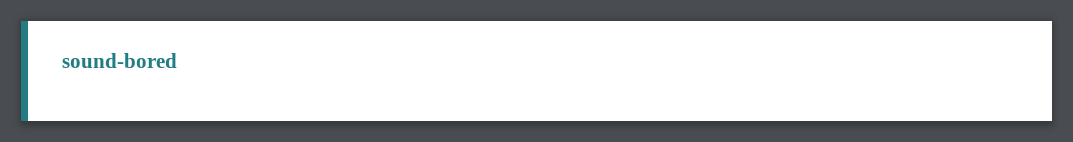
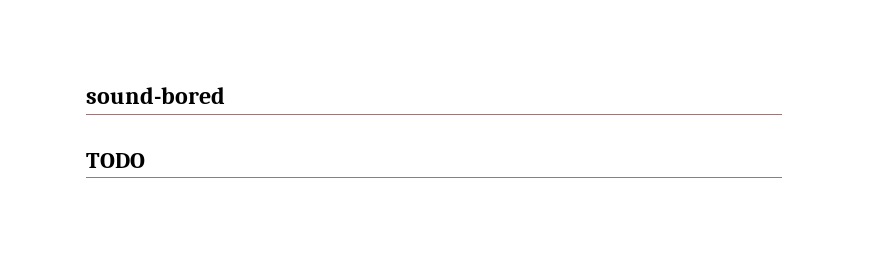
+ TODO

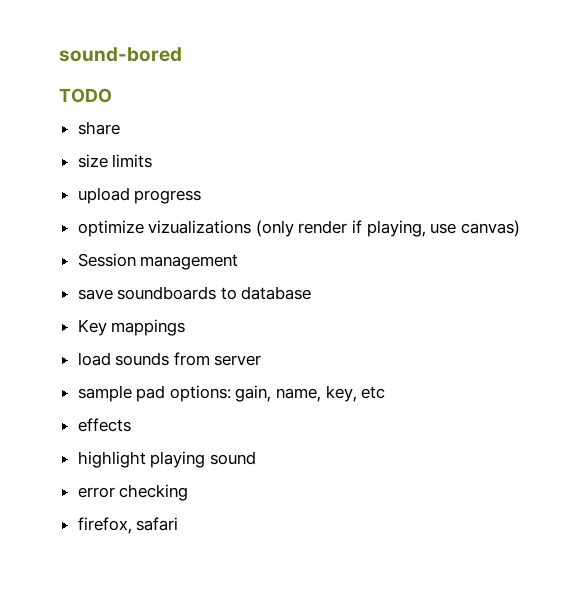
+ share
+ size limits
+ upload progress
+ optimize vizualizations (only render if playing, use canvas)
+ Session management
+ save soundboards to database
+ Key mappings
+ load sounds from server
+ sample pad options: gain, name, key, etc
+ effects
+ highlight playing sound
+ error checking
+ firefox, safari

